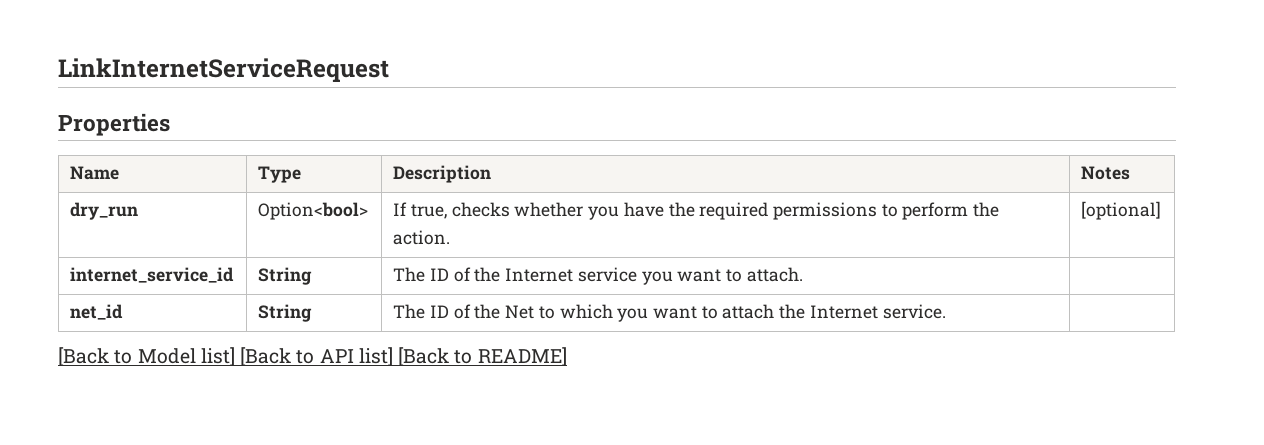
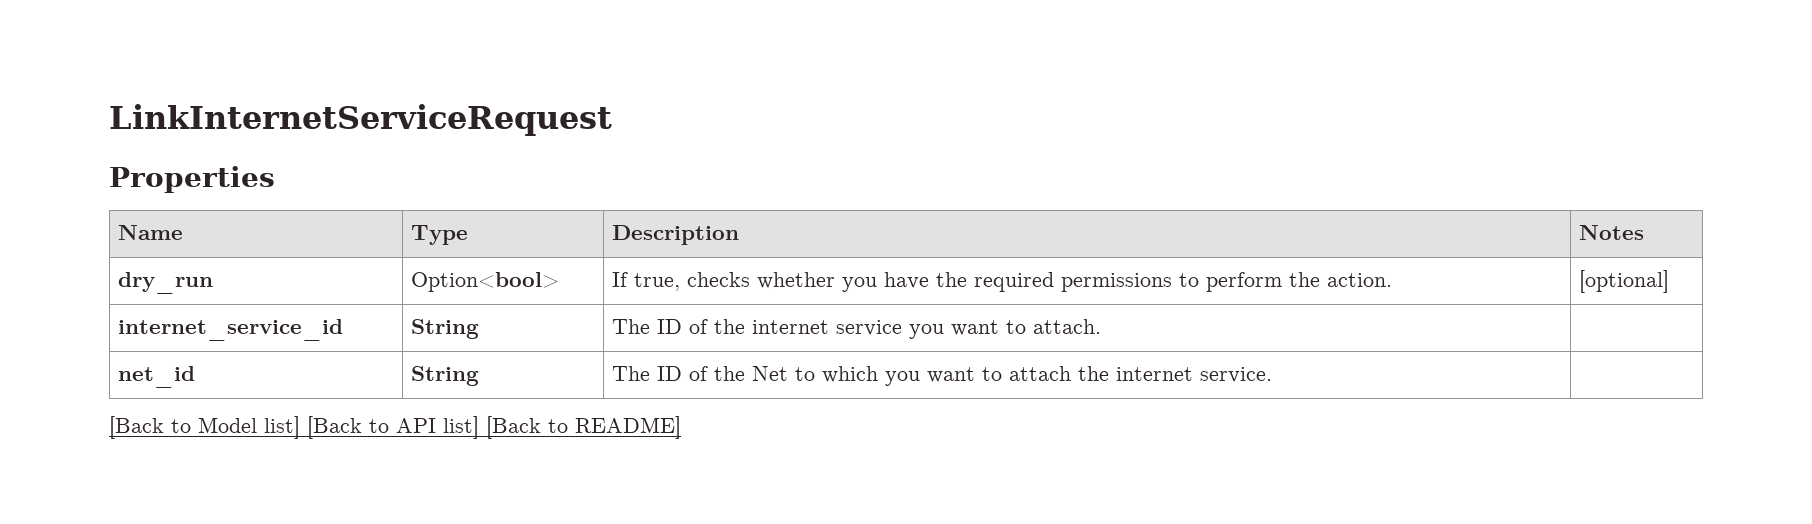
- internet_service_id | String | The ID of the Internet service you want to attach. |
+ internet_service_id | String | The ID of the internet service you want to attach. |
- net_id | String | The ID of the Net to which you want to attach the Internet service. |
+ net_id | String | The ID of the Net to which you want to attach the internet service. |

